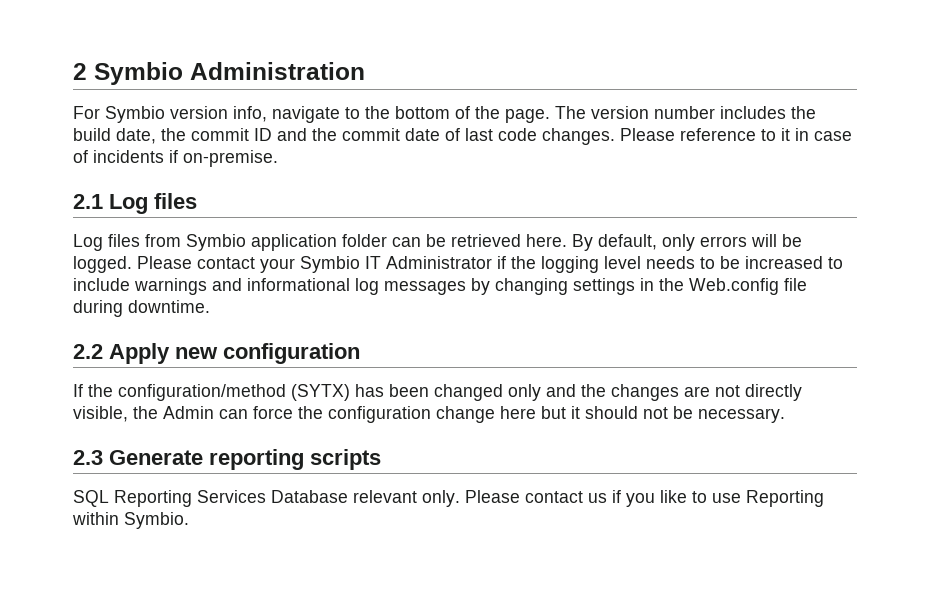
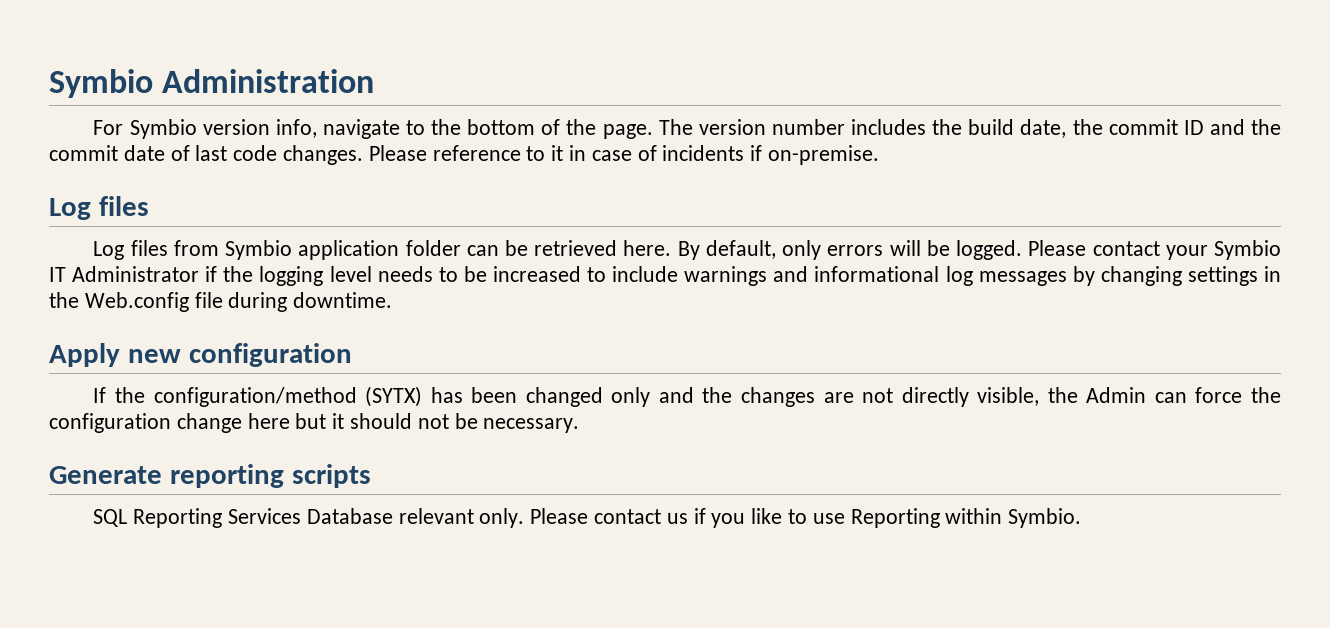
- 2 Symbio Administration
+ Symbio Administration
  Please reference to it in case of incidents if on-premise.
- 2.1 Log files
+ Log files
- 2.2 Apply new configuration
+ Apply new configuration
- 2.3 Generate reporting scripts
+ Generate reporting scripts

